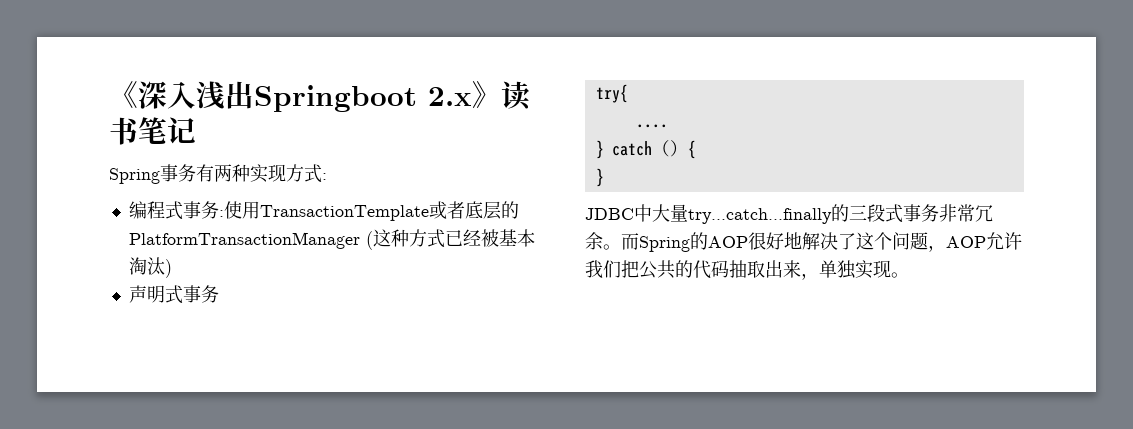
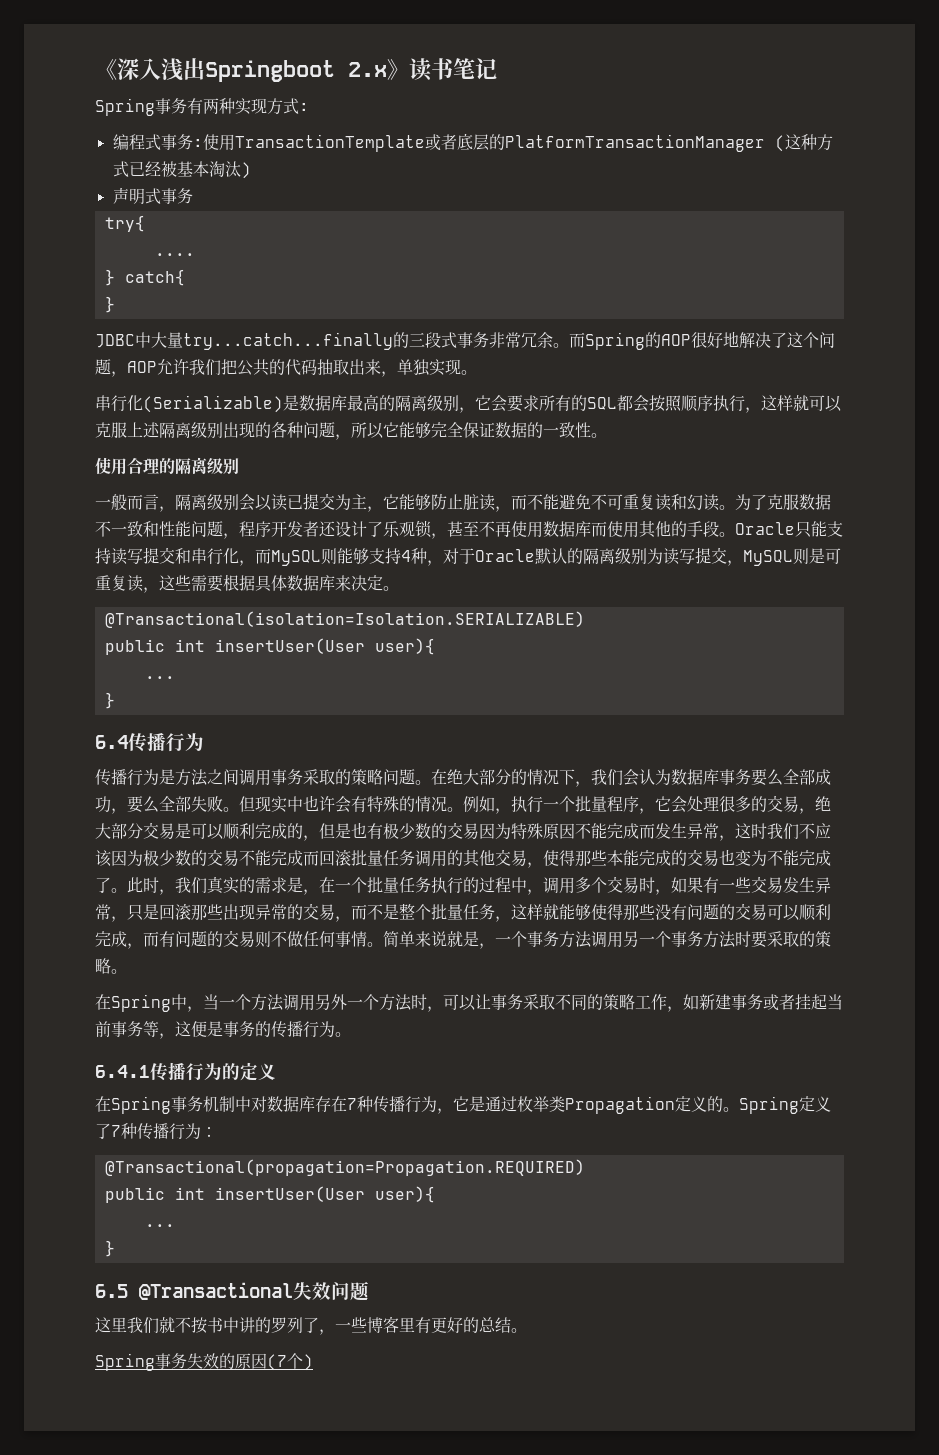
- } catch（）{
+ } catch{
+ 串行化(Serializable)是数据库最高的隔离级别，它会要求所有的SQL都会按照顺序执行，这样就可以克服上述隔离级别出现的各种问题，所以它能够完全保证数据的一致性。
+ 使用合理的隔离级别
+ 一般而言，隔离级别会以读已提交为主，它能够防止脏读，而不能避免不可重复读和幻读。为了克服数据不一致和性能问题，程序开发者还设计了乐观锁，甚至不再使用数据库而使用其他的手段。Oracle只能支持读写提交和串行化，而MySQL则能够支持4种，对于Oracle默认的隔离级别为读写提交，MySQL则是可重复读，这些需要根据具体数据库来决定。
+ @Transactional(isolation=Isolation.SERIALIZABLE)
+ public int insertUser(User user){
+ ...
+ }
+ 6.4传播行为
+ 传播行为是方法之间调用事务采取的策略问题。在绝大部分的情况下，我们会认为数据库事务要么全部成功，要么全部失败。但现实中也许会有特殊的情况。例如，执行一个批量程序，它会处理很多的交易，绝大部分交易是可以顺利完成的，但是也有极少数的交易因为特殊原因不能完成而发生异常，这时我们不应该因为极少数的交易不能完成而回滚批量任务调用的其他交易，使得那些本能完成的交易也变为不能完成了。此时，我们真实的需求是，在一个批量任务执行的过程中，调用多个交易时，如果有一些交易发生异常，只是回滚那些出现异常的交易，而不是整个批量任务，这样就能够使得那些没有问题的交易可以顺利完成，而有问题的交易则不做任何事情。简单来说就是，一个事务方法调用另一个事务方法时要采取的策略。
+ 在Spring中，当一个方法调用另外一个方法时，可以让事务采取不同的策略工作，如新建事务或者挂起当前事务等，这便是事务的传播行为。
+ 6.4.1传播行为的定义
+ 在Spring事务机制中对数据库存在7种传播行为，它是通过枚举类Propagation定义的。Spring定义了7种传播行为：
+ @Transactional(propagation=Propagation.REQUIRED)
+ public int insertUser(User user){
+ ...
+ }
+ 6.5 @Transactional失效问题
+ 这里我们就不按书中讲的罗列了，一些博客里有更好的总结。
+ Spring事务失效的原因(7个)

